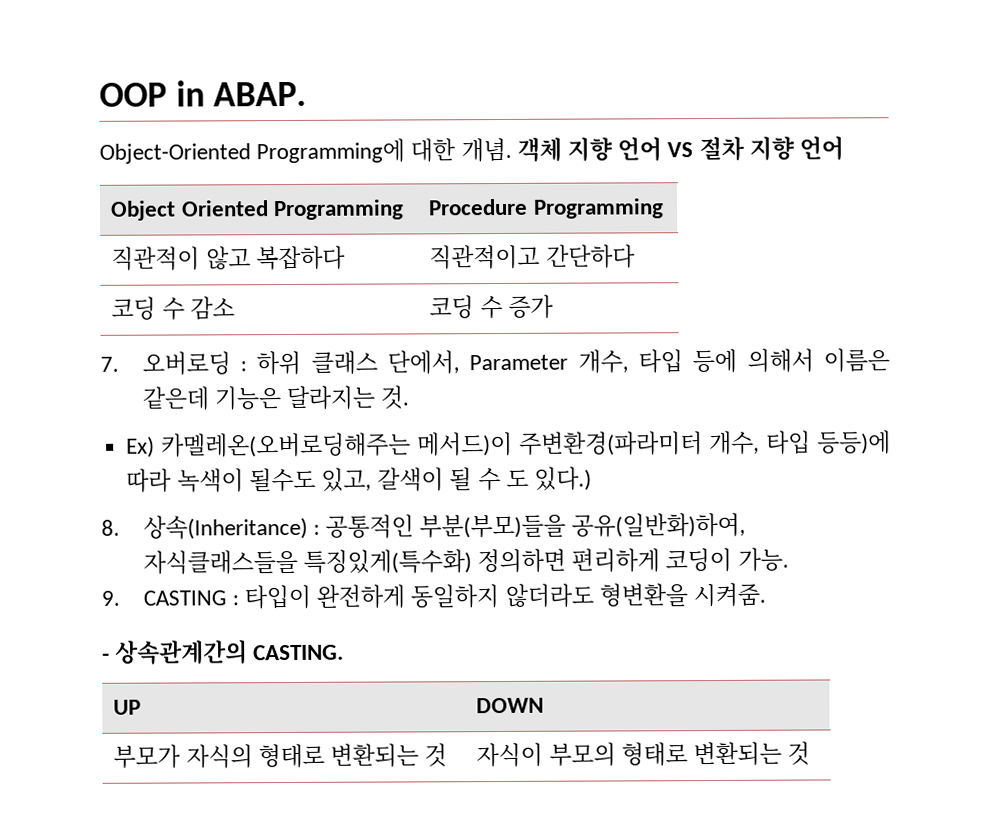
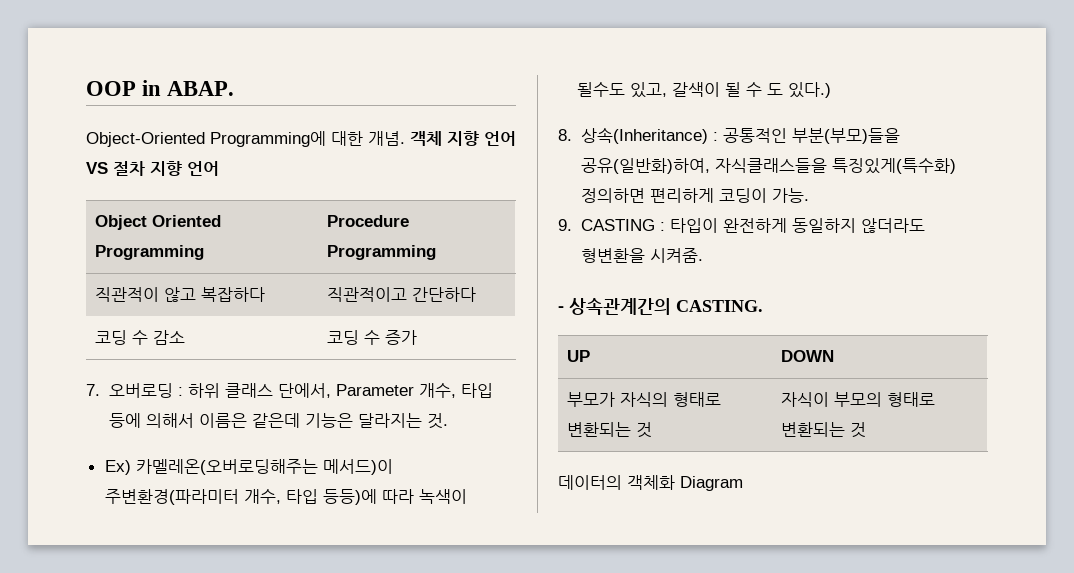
+ 데이터의 객체화 Diagram

